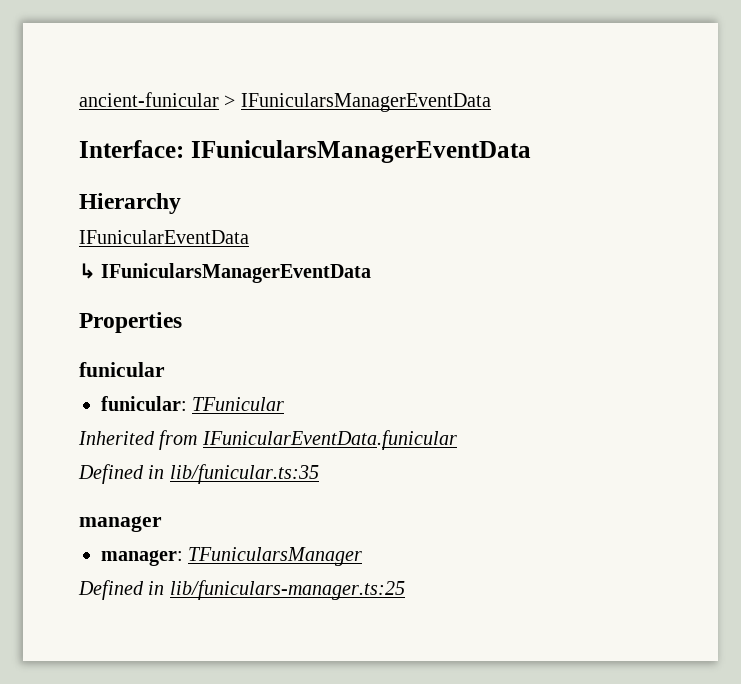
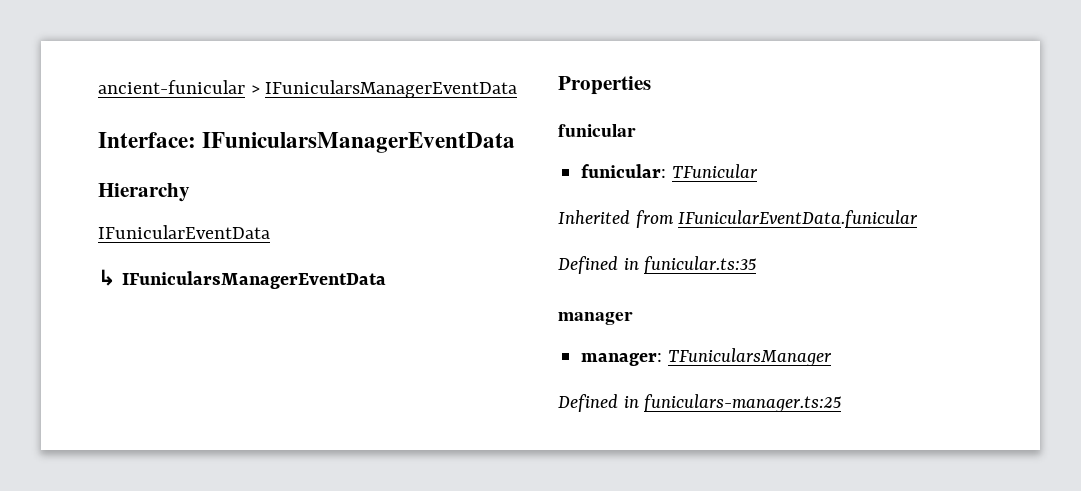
- Defined in lib/funicular.ts:35
+ Defined in funicular.ts:35
- Defined in lib/funiculars-manager.ts:25
+ Defined in funiculars-manager.ts:25

